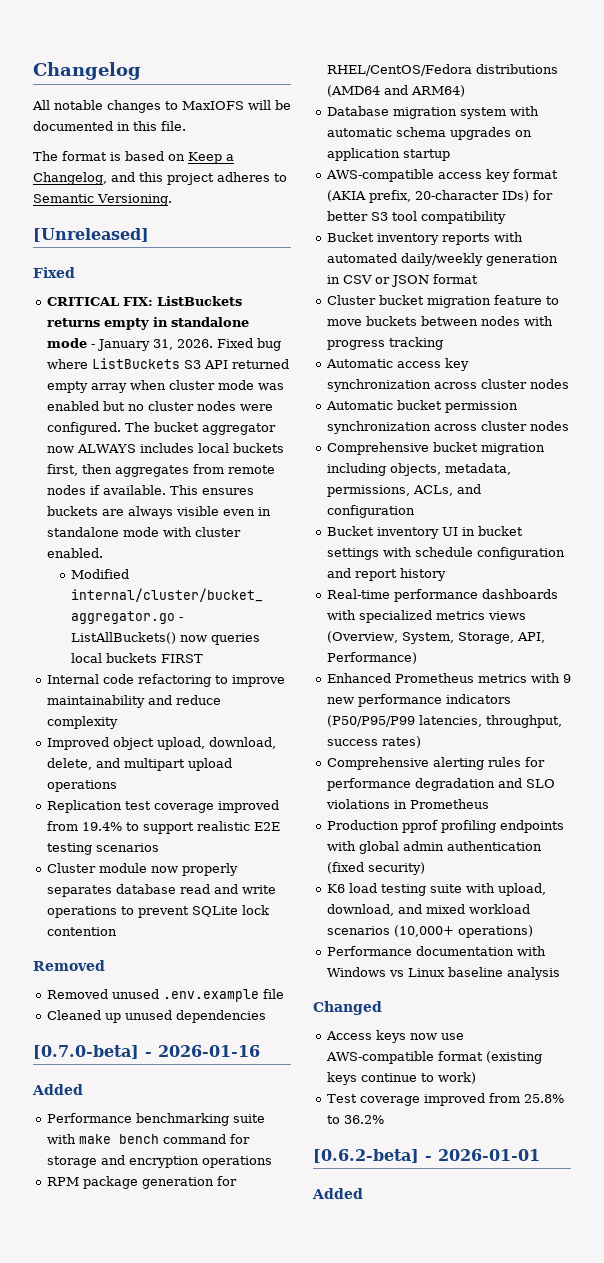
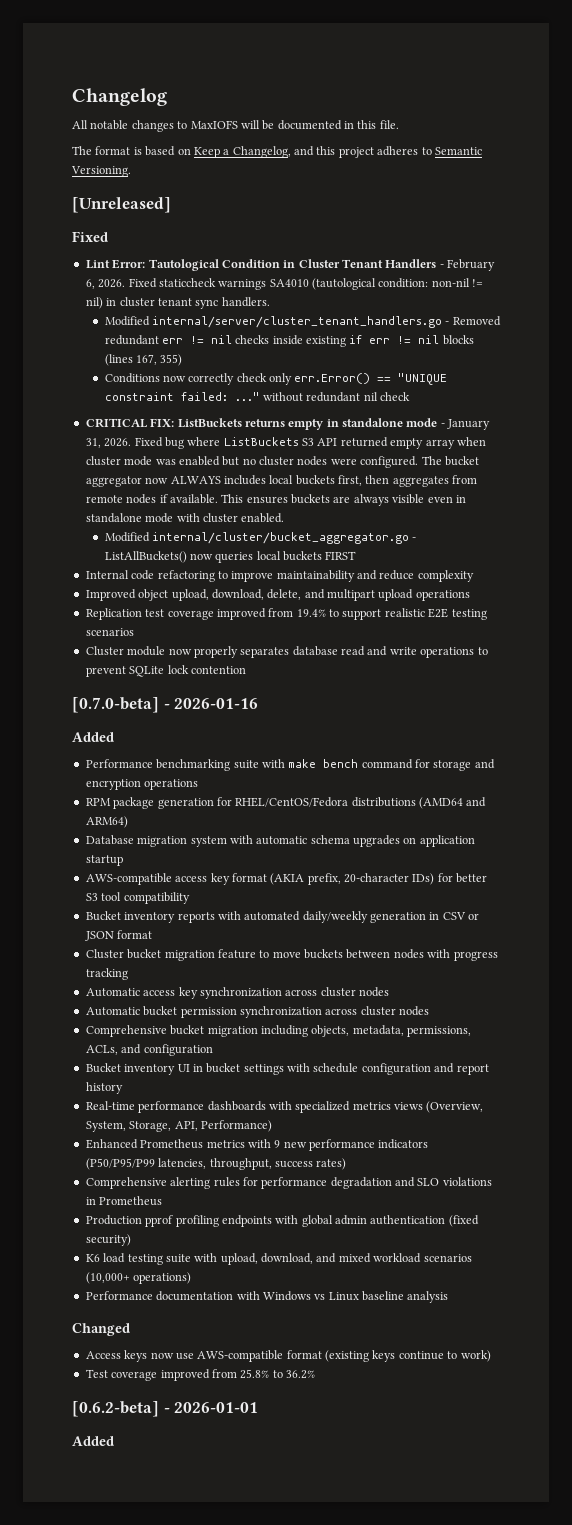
+ Lint Error: Tautological Condition in Cluster Tenant Handlers - February 6, 2026. Fixed staticcheck warnings SA4010 (tautological condition: non-nil != nil) in cluster tenant sync handlers.
+ Modified internal/server/cluster_tenant_handlers.go - Removed redundant err != nil checks inside existing if err != nil blocks (lines 167, 355)
+ Conditions now correctly check only err.Error() == "UNIQUE constraint failed: ..." without redundant nil check
  Cluster module now properly separates database read and write operations to prevent SQLite lock contention
- Removed
- Removed unused .env.example file
- Cleaned up unused dependencies

